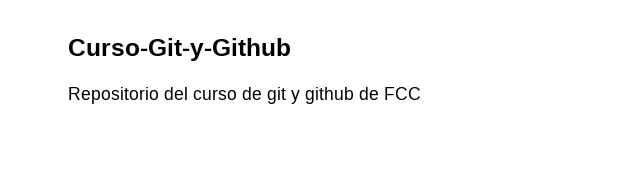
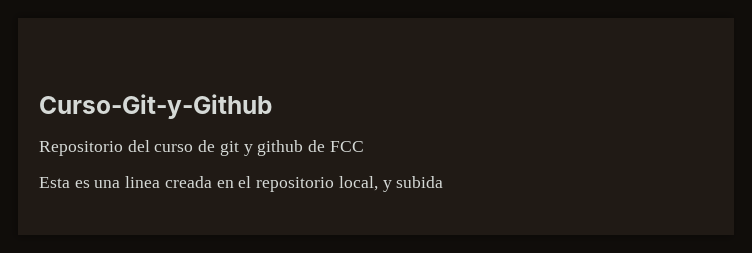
+ Esta es una linea creada en el repositorio local, y subida

